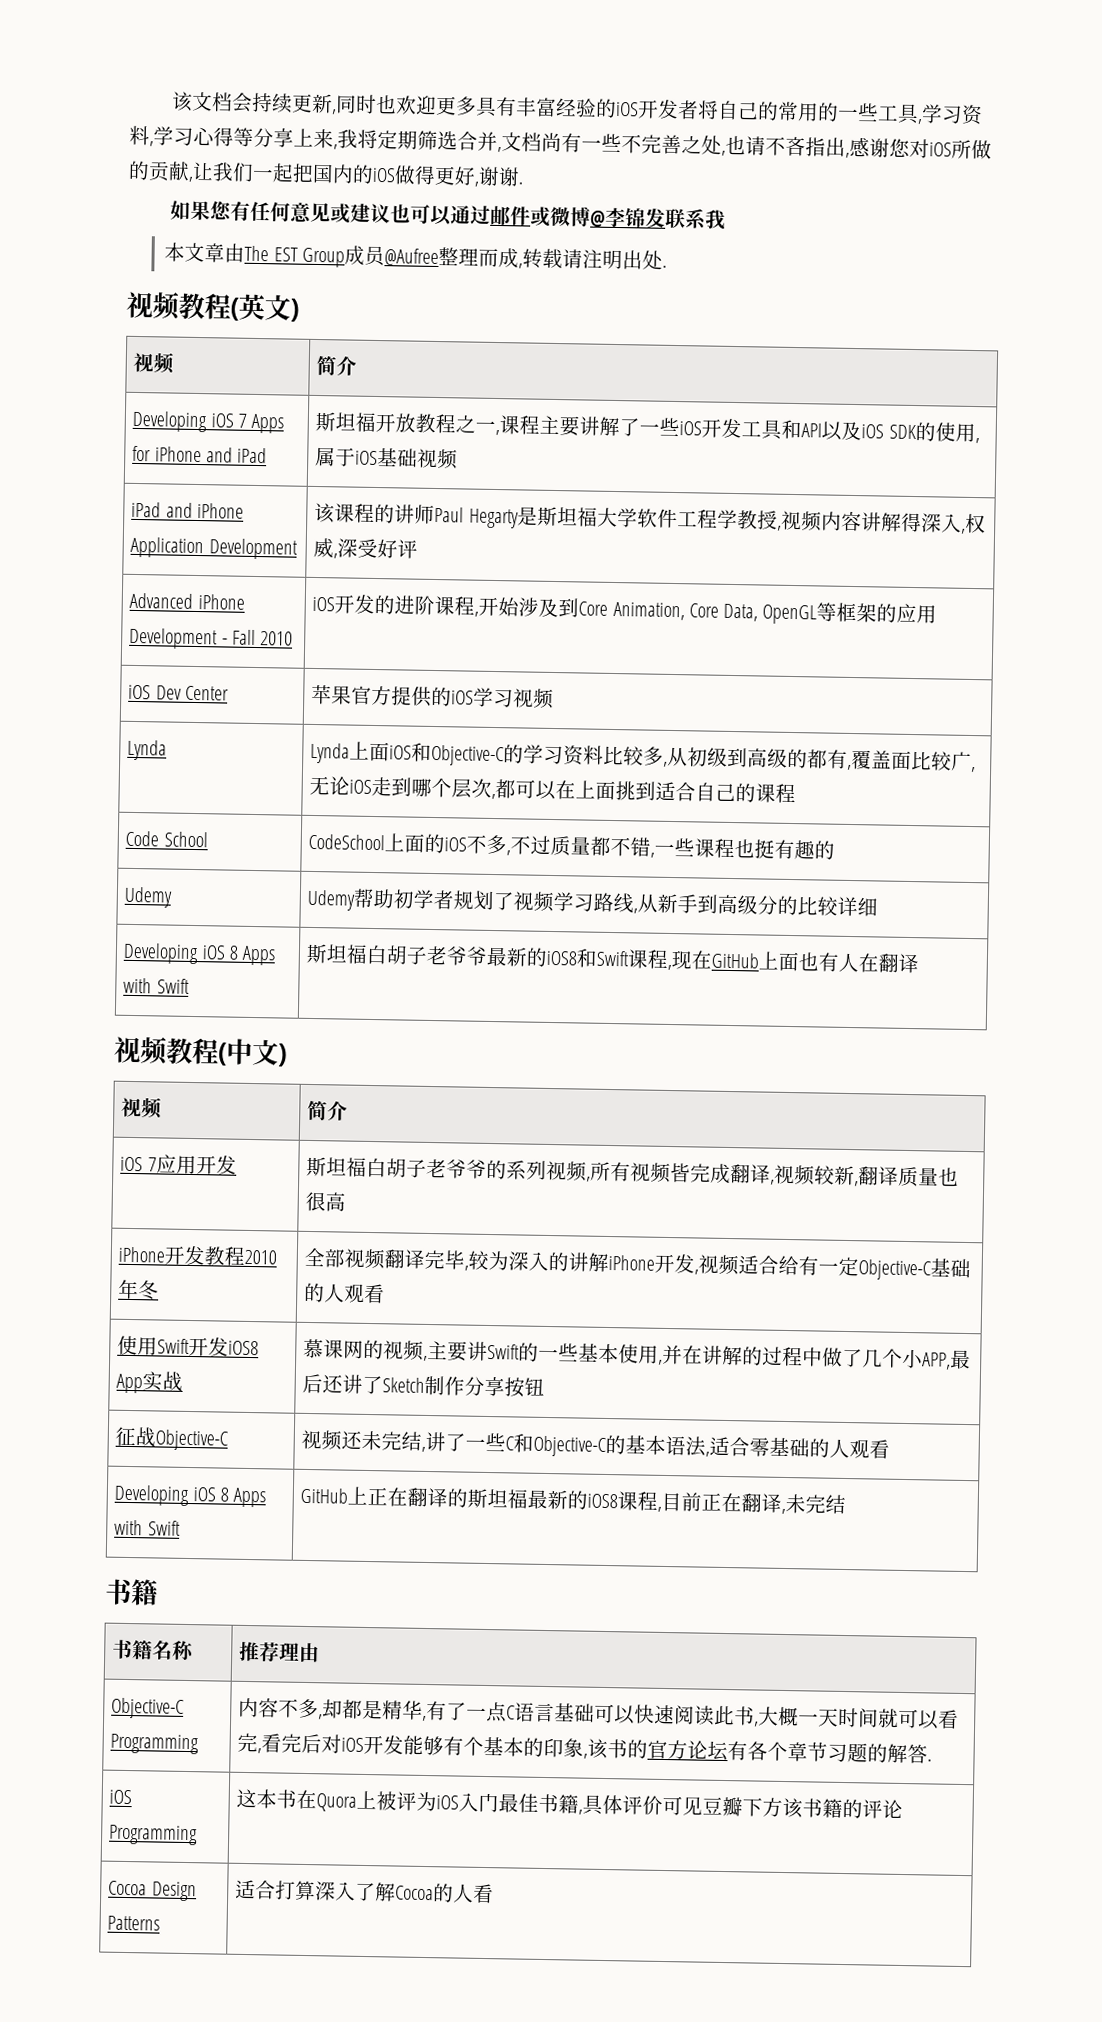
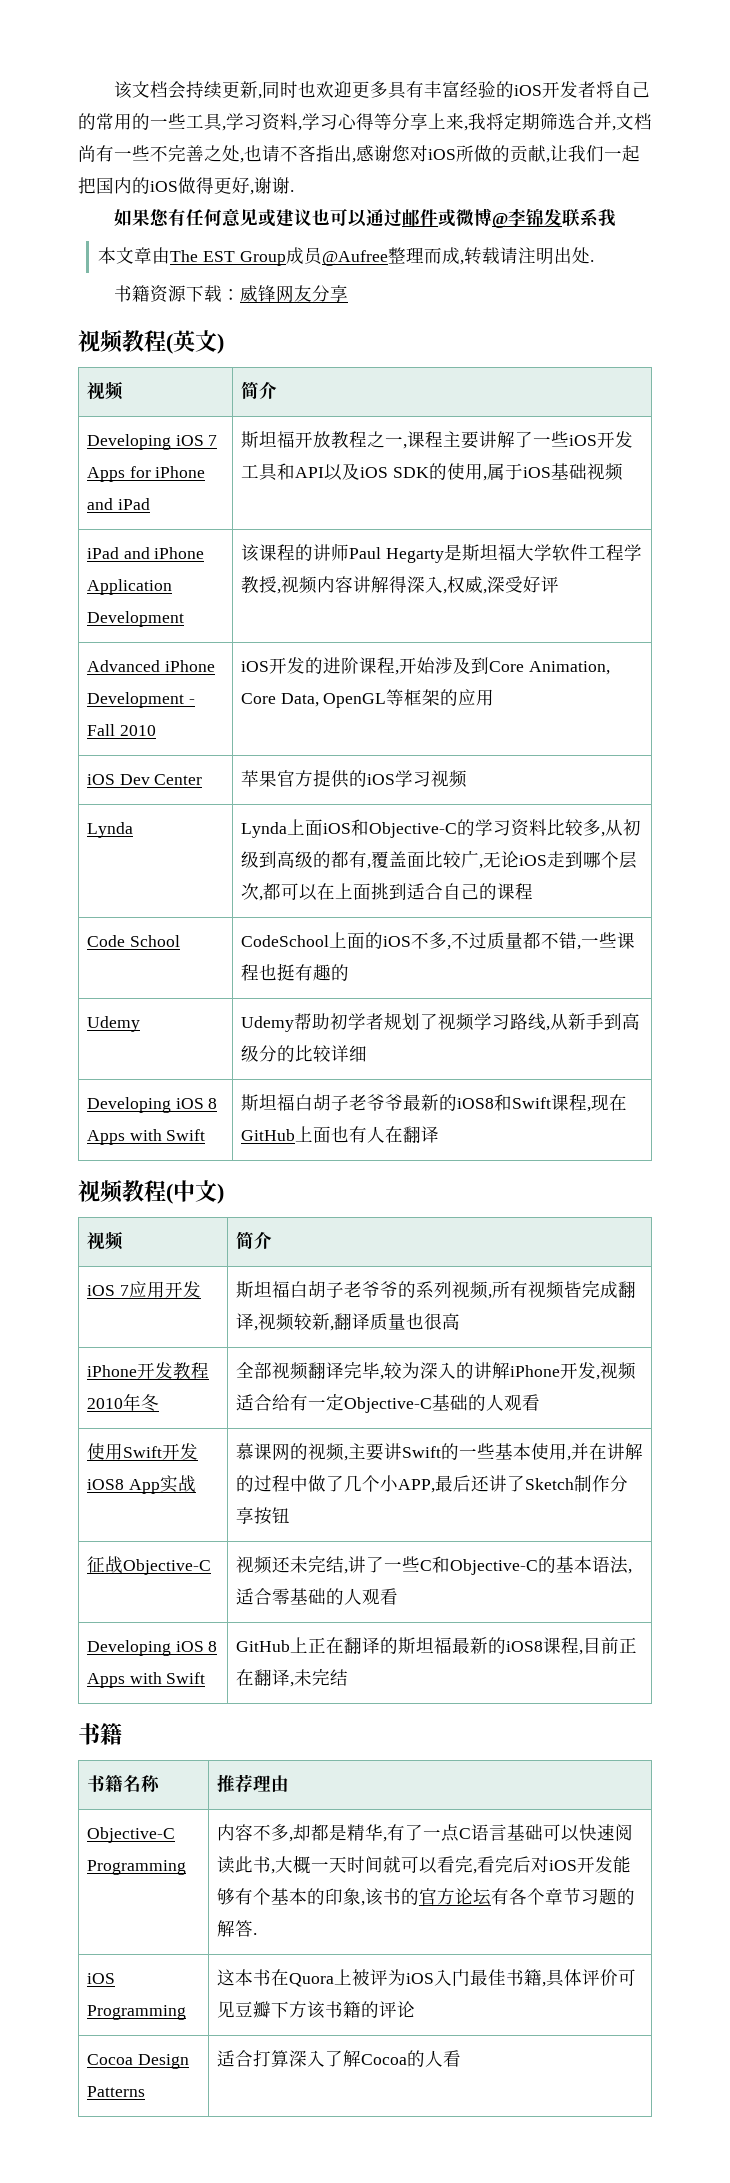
+ 书籍资源下载：威锋网友分享

